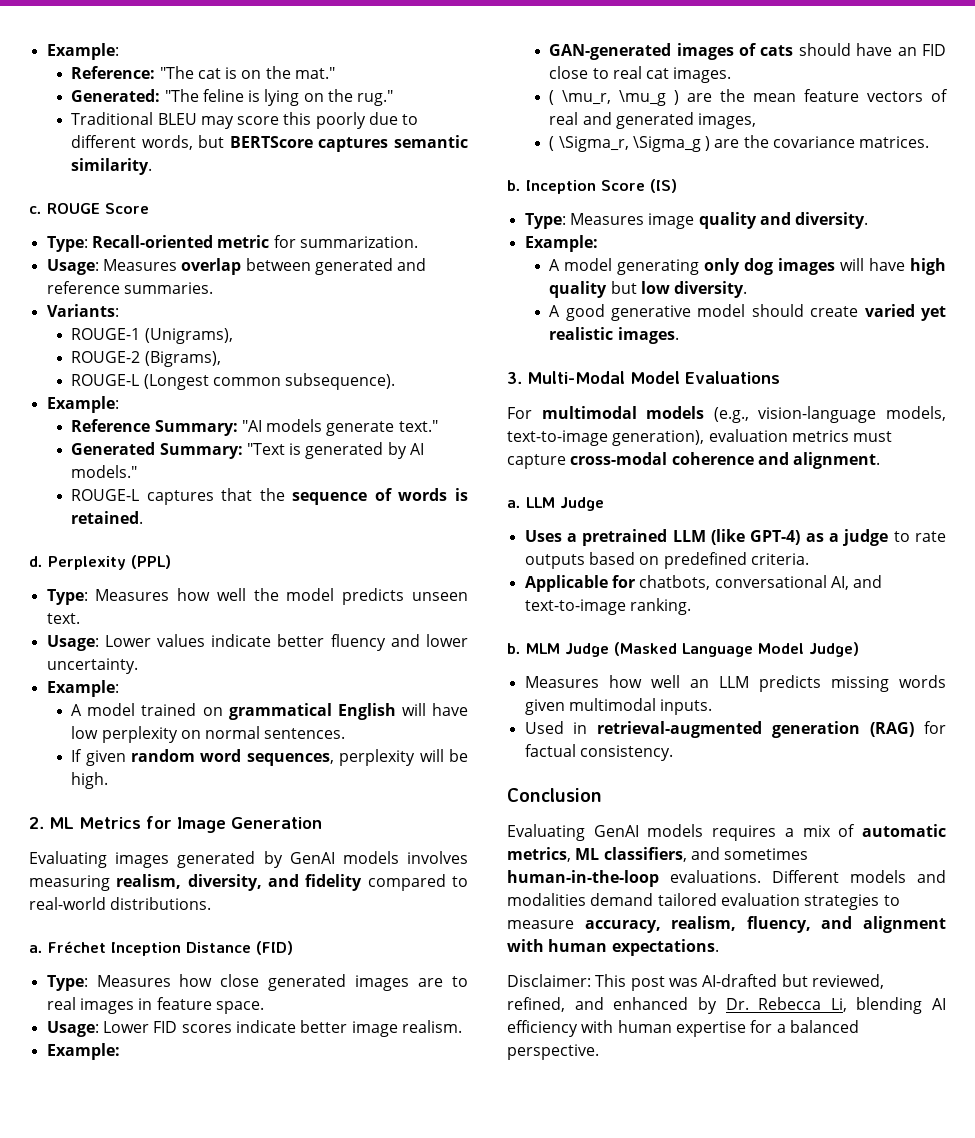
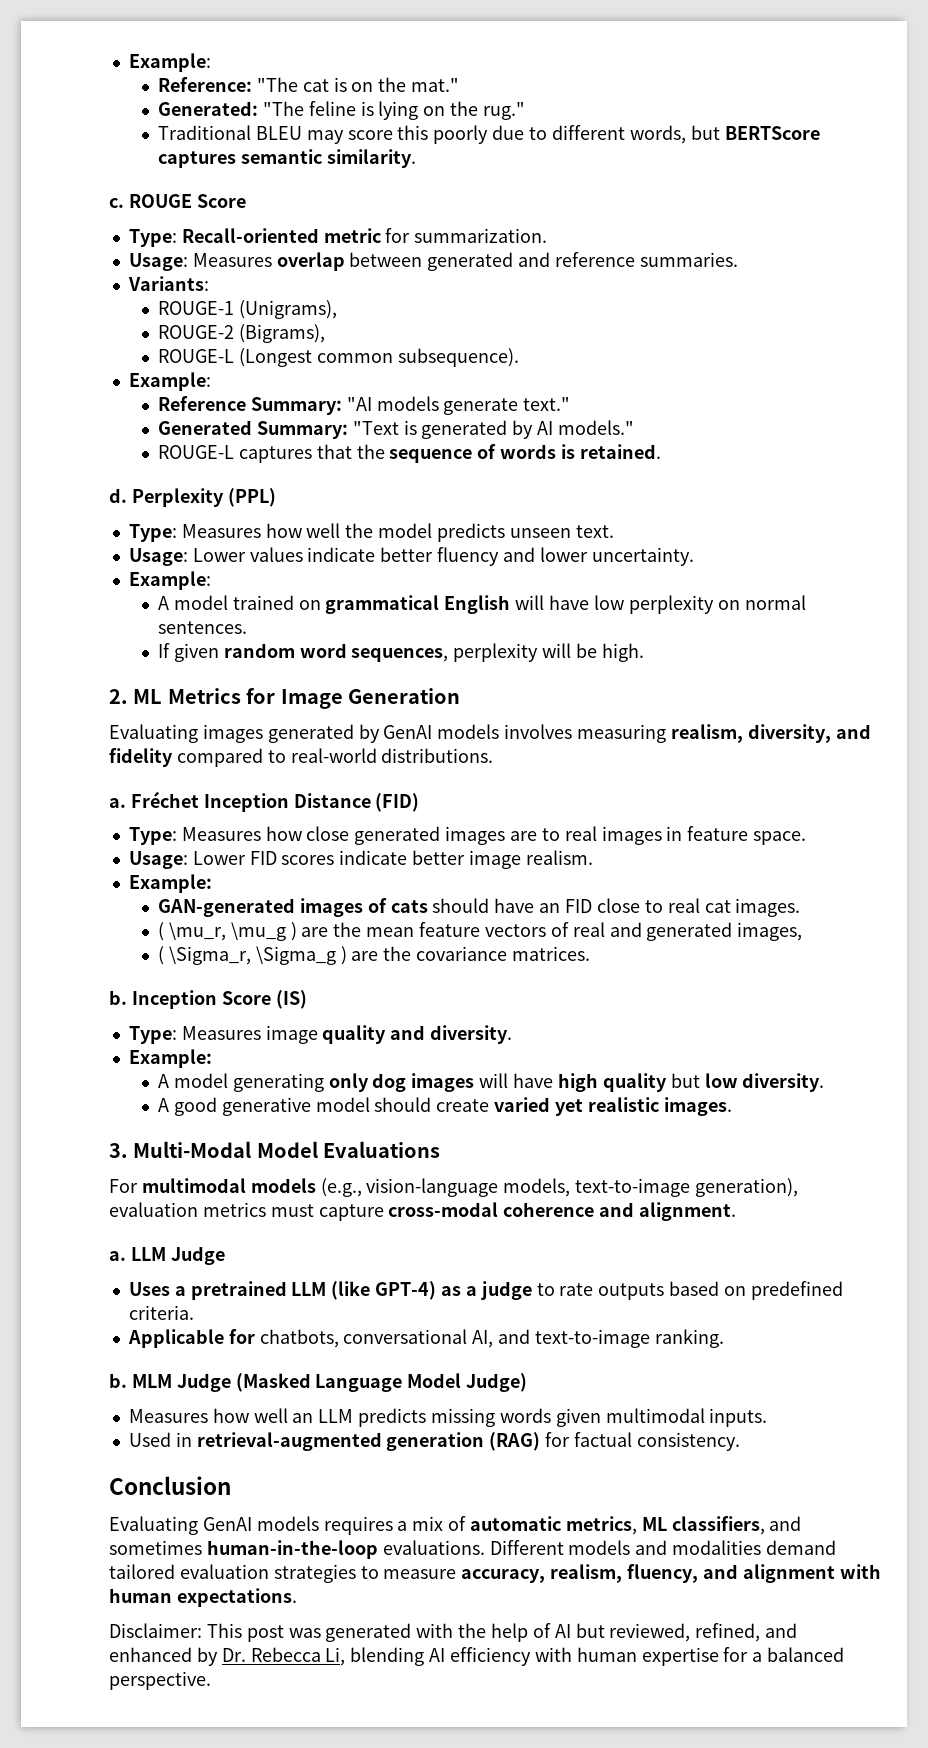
- Disclaimer: This post was AI-drafted but reviewed, refined, and enhanced by Dr. Rebecca Li, blending AI efficiency with human expertise for a balanced perspective.
+ Disclaimer: This post was generated with the help of AI but reviewed, refined, and enhanced by Dr. Rebecca Li, blending AI efficiency with human expertise for a balanced perspective.

